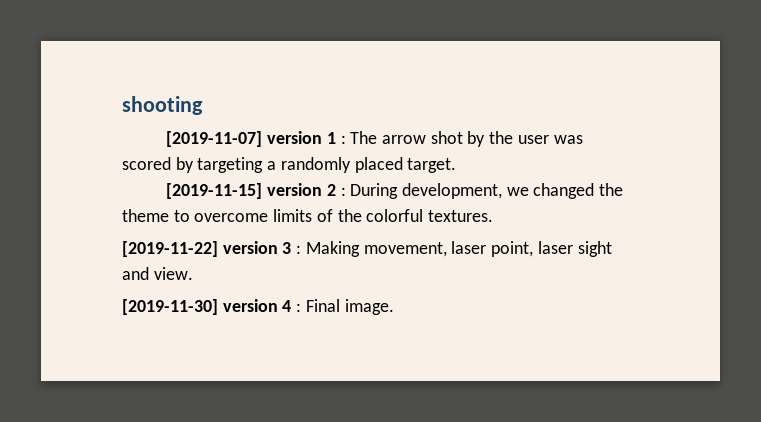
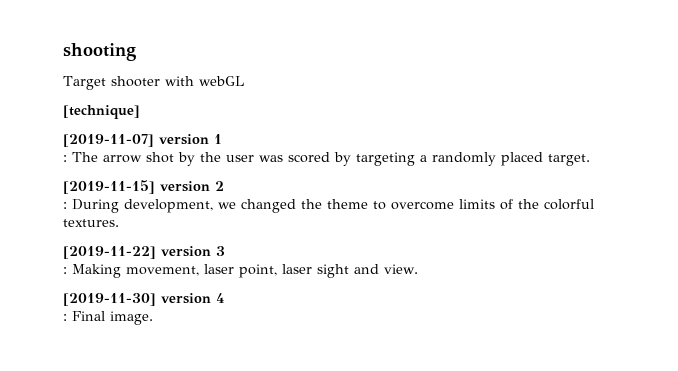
+ Target shooter with webGL
+ [technique]
- [2019-11-07] version 1 : The arrow shot by the user was scored by targeting a randomly placed target.
+ [2019-11-07] version 1
+ : The arrow shot by the user was scored by targeting a randomly placed target.
- [2019-11-15] version 2 : During development, we changed the theme to overcome limits of the colorful textures.
+ [2019-11-15] version 2
+ : During development, we changed the theme to overcome limits of the colorful textures.
- [2019-11-22] version 3 : Making movement, laser point, laser sight and view.
+ [2019-11-22] version 3
+ : Making movement, laser point, laser sight and view.
- [2019-11-30] version 4 : Final image.
+ [2019-11-30] version 4
+ : Final image.

